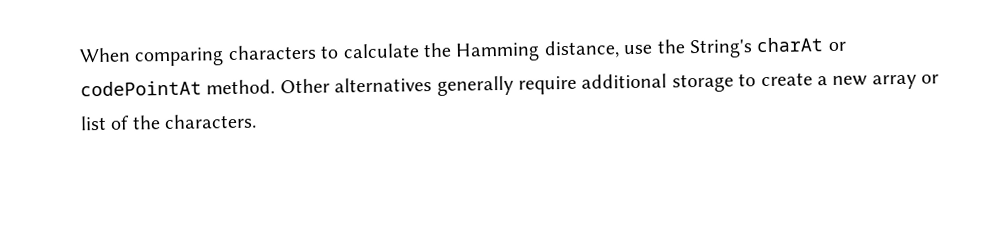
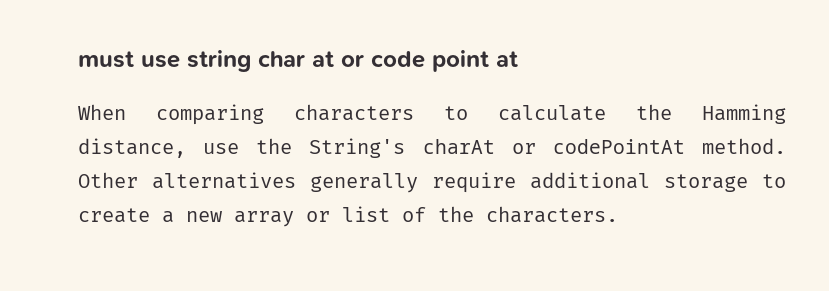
+ must use string char at or code point at

